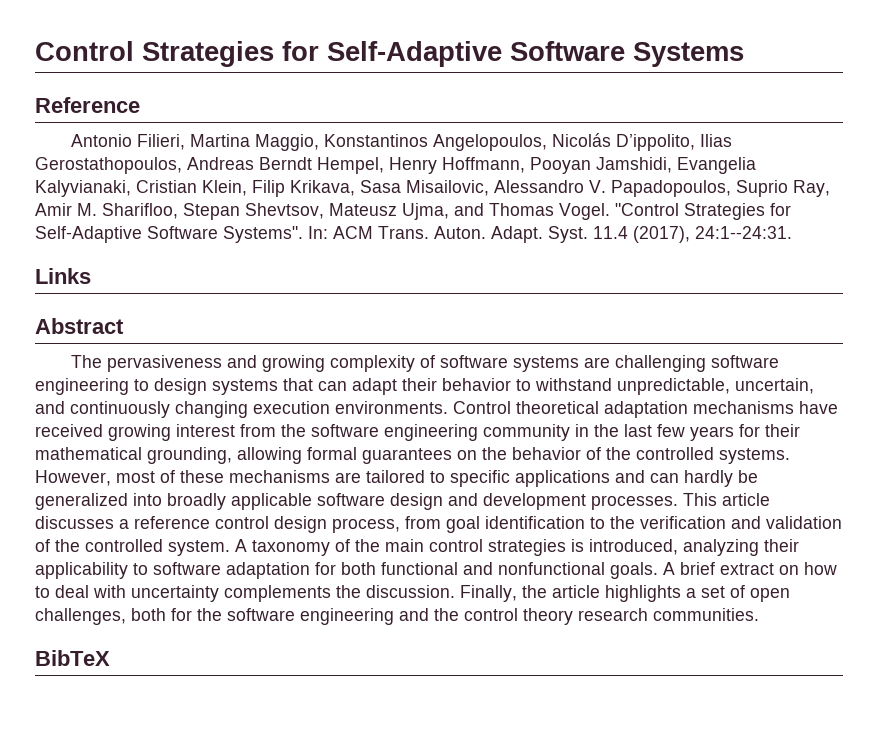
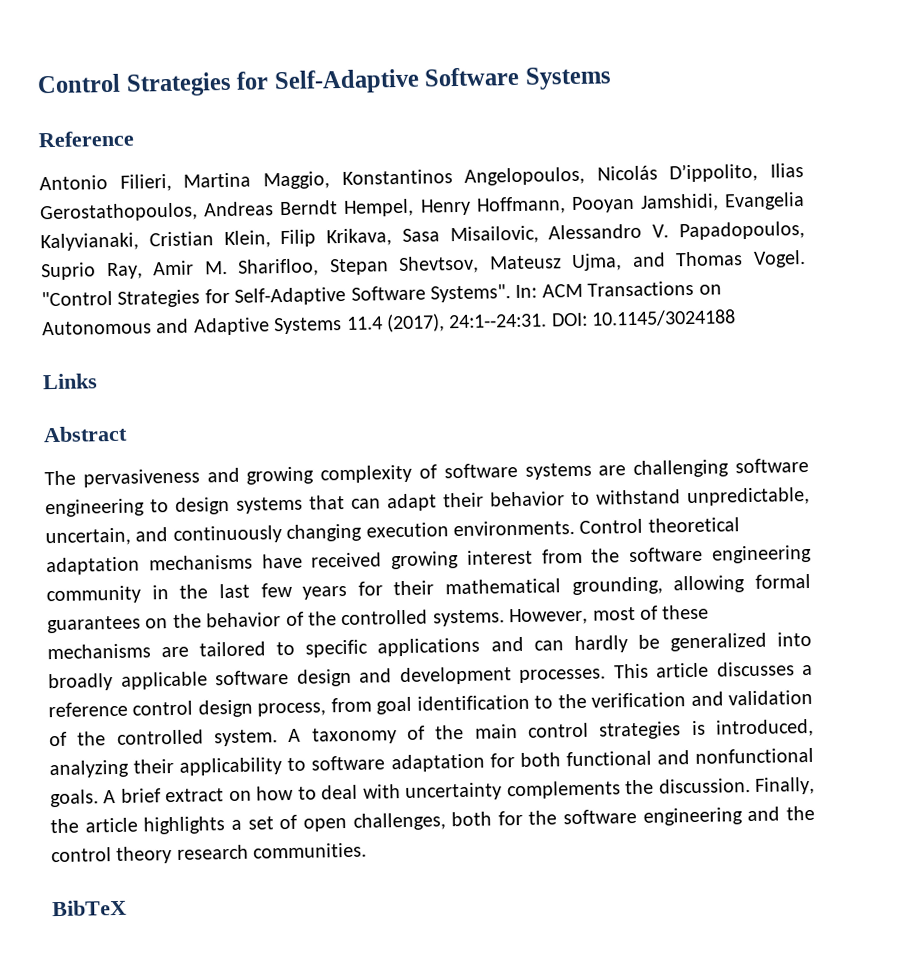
- In: ACM Trans. Auton. Adapt. Syst. 11.4 (2017), 24:1--24:31.
+ In: ACM Transactions on Autonomous and Adaptive Systems 11.4 (2017), 24:1--24:31. DOI: 10.1145/3024188

